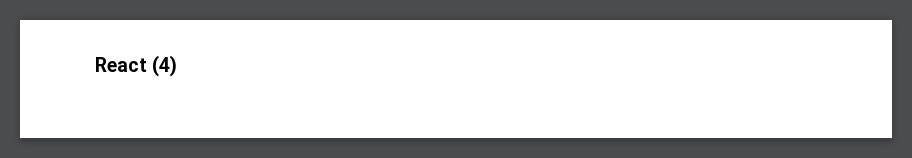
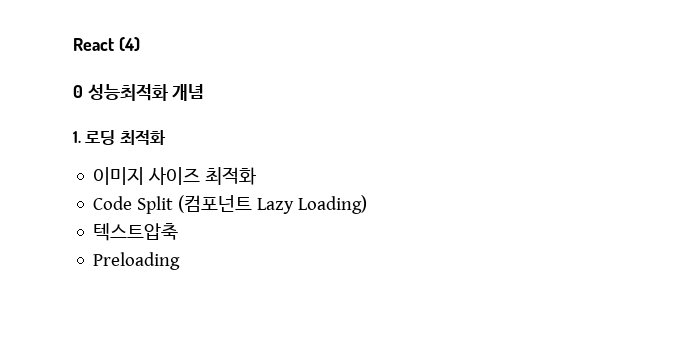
+ 0 성능최적화 개념
+ 1. 로딩 최적화
+ 이미지 사이즈 최적화
+ Code Split (컴포넌트 Lazy Loading)
+ 텍스트압축
+ Preloading

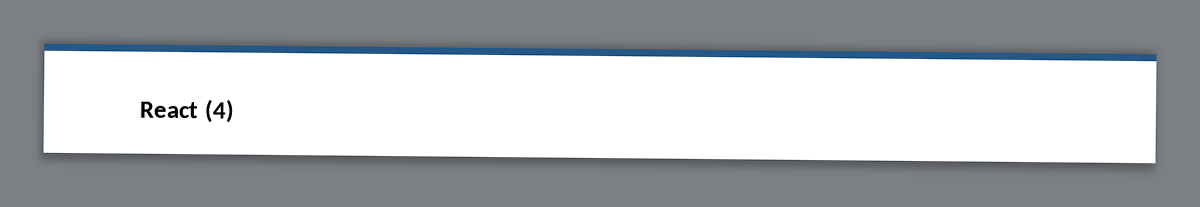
- 0 성능최적화 개념
- 1. 로딩 최적화
- 이미지 사이즈 최적화
- Code Split (컴포넌트 Lazy Loading)
- 텍스트압축
- Preloading

